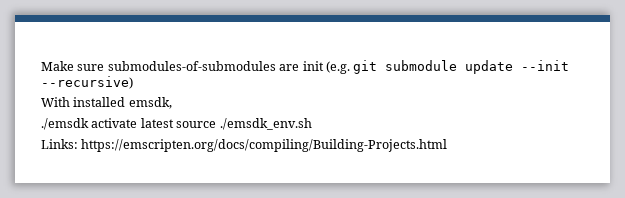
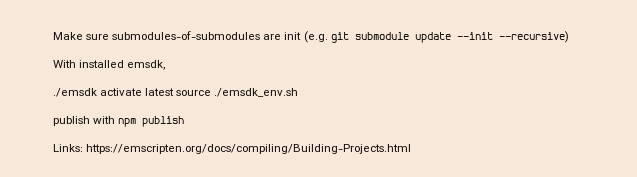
+ publish with npm publish

